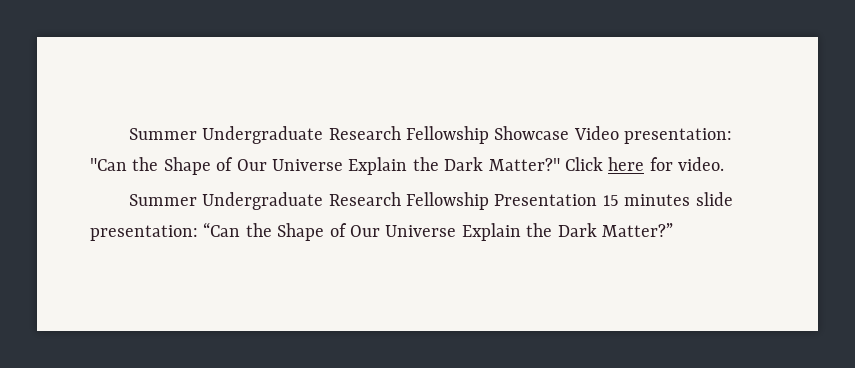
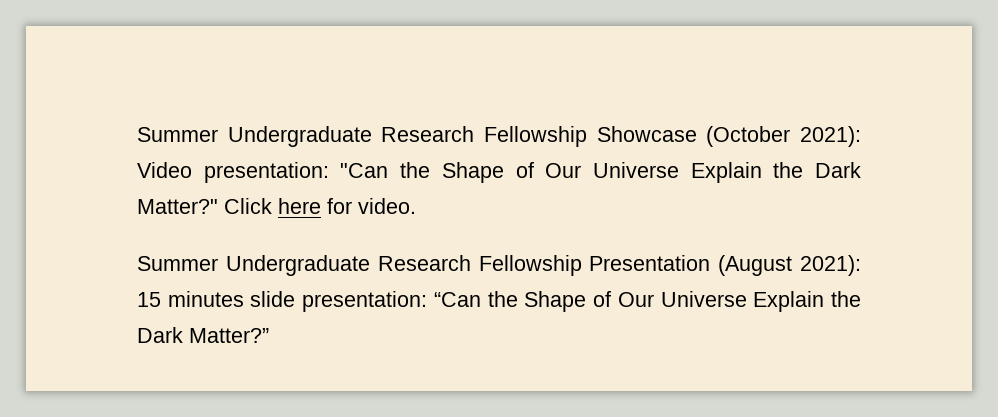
- Summer Undergraduate Research Fellowship Showcase Video presentation: "Can the Shape of Our Universe Explain the Dark Matter?"
+ Summer Undergraduate Research Fellowship Showcase (October 2021): Video presentation: "Can the Shape of Our Universe Explain the Dark Matter?"
- Summer Undergraduate Research Fellowship Presentation 15 minutes slide presentation: “Can the Shape of Our Universe Explain the Dark Matter?”
+ Summer Undergraduate Research Fellowship Presentation (August 2021): 15 minutes slide presentation: “Can the Shape of Our Universe Explain the Dark Matter?”

